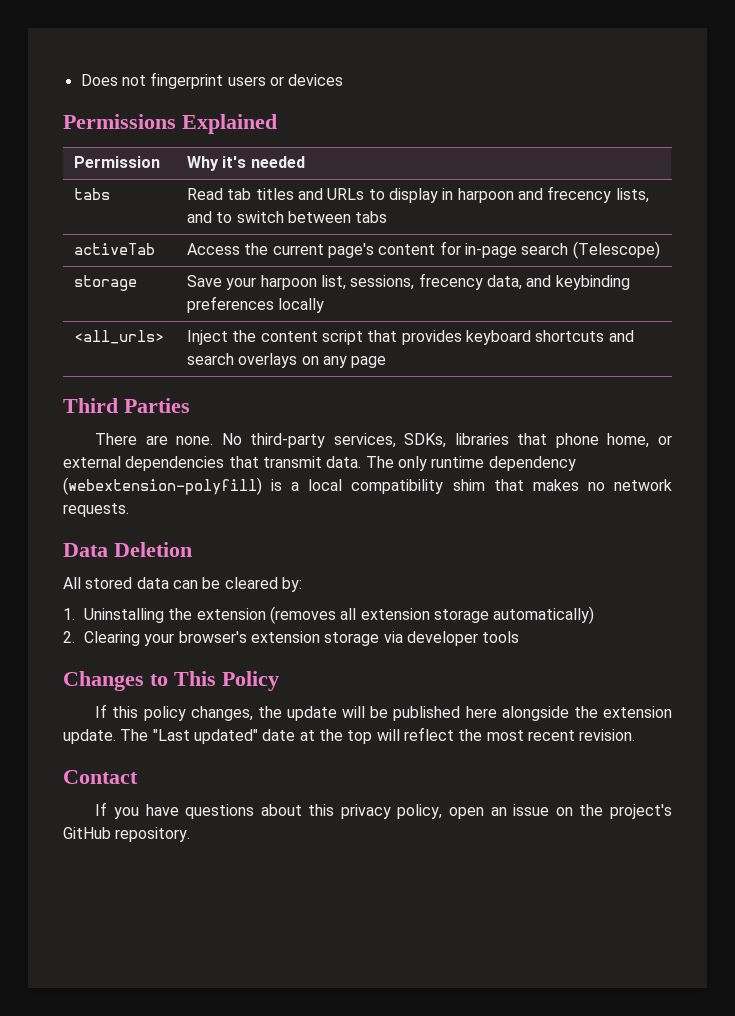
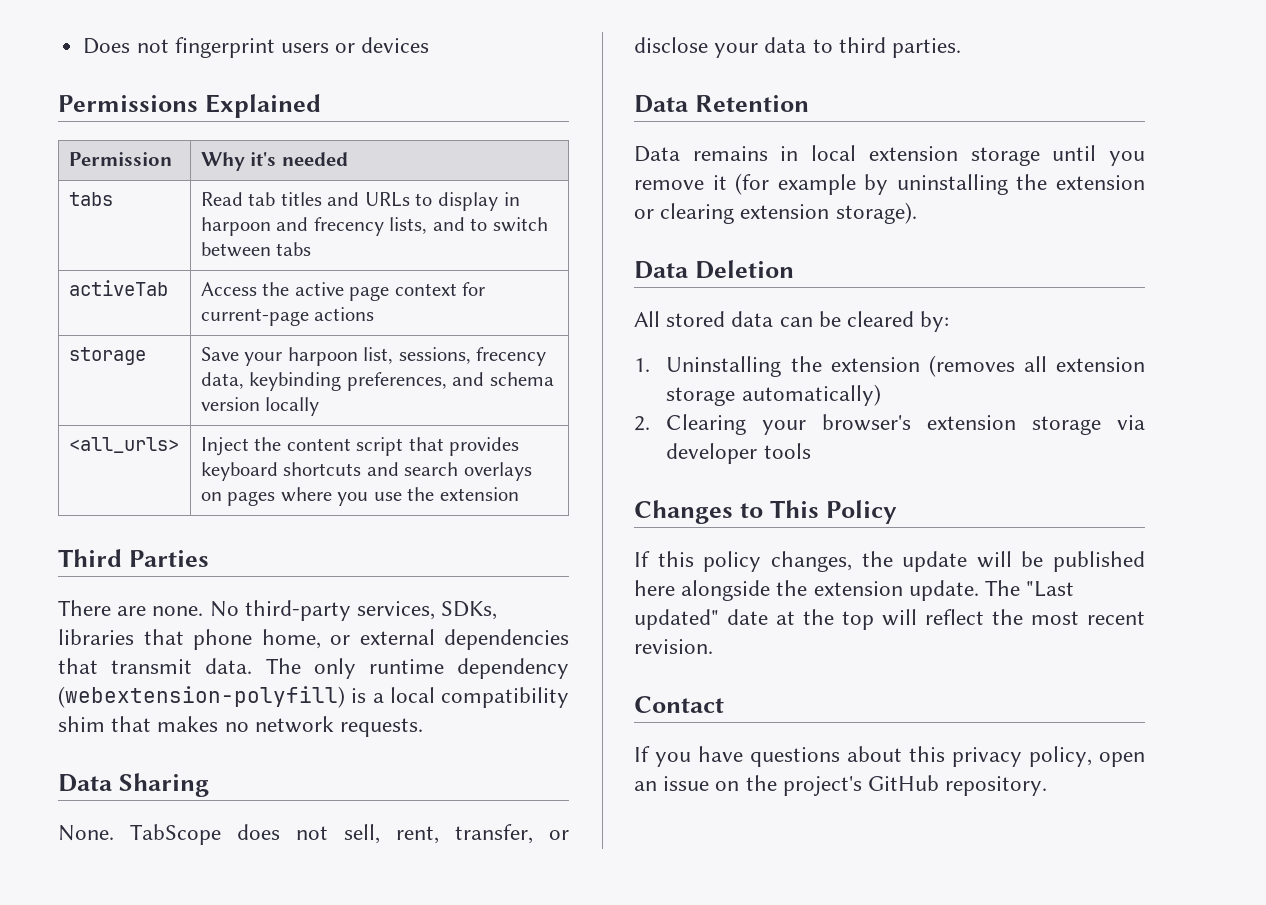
- activeTab | Access the current page's content for in-page search (Telescope)
+ activeTab | Access the active page context for current-page actions
- storage | Save your harpoon list, sessions, frecency data, and keybinding preferences locally
+ storage | Save your harpoon list, sessions, frecency data, keybinding preferences, and schema version locally
- <all_urls> | Inject the content script that provides keyboard shortcuts and search overlays on any page
+ <all_urls> | Inject the content script that provides keyboard shortcuts and search overlays on pages where you use the extension
+ Data Sharing
+ None. TabScope does not sell, rent, transfer, or disclose your data to third parties.
+ Data Retention
+ Data remains in local extension storage until you remove it (for example by uninstalling the extension or clearing extension storage).

